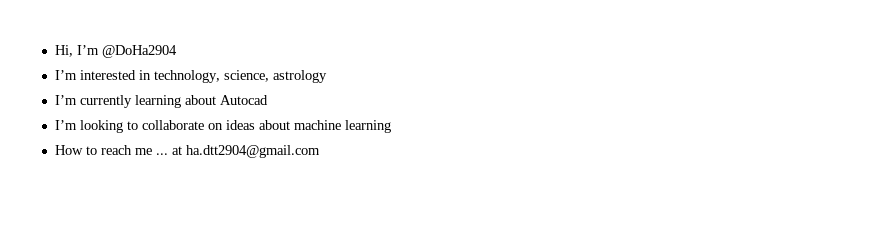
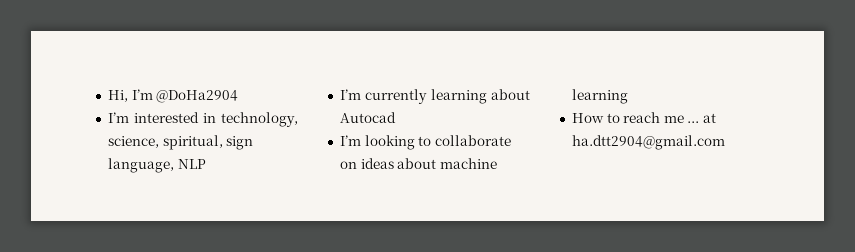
- I’m interested in technology, science, astrology
+ I’m interested in technology, science, spiritual, sign language, NLP

